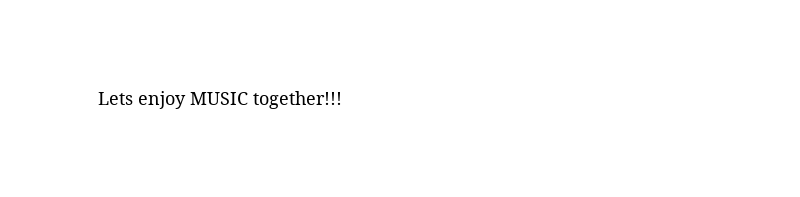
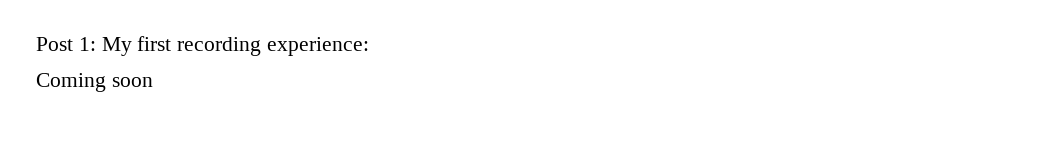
- Lets enjoy MUSIC together!!!
+ Post 1: My first recording experience:
+ Coming soon

